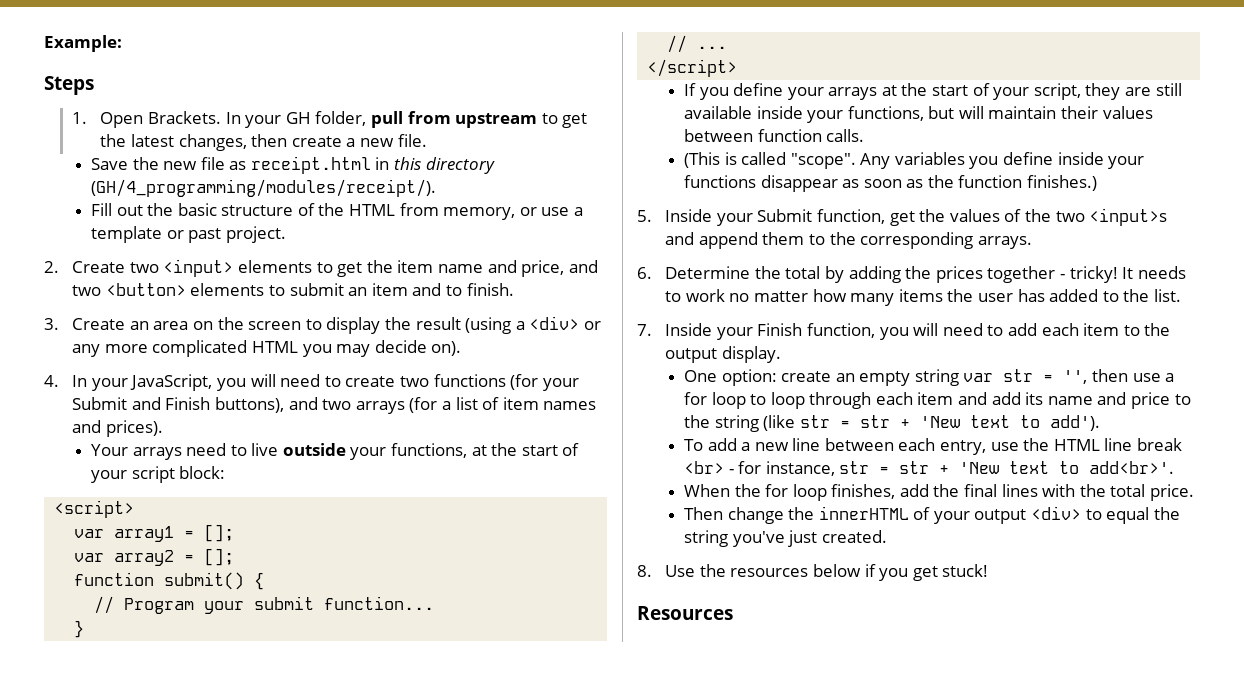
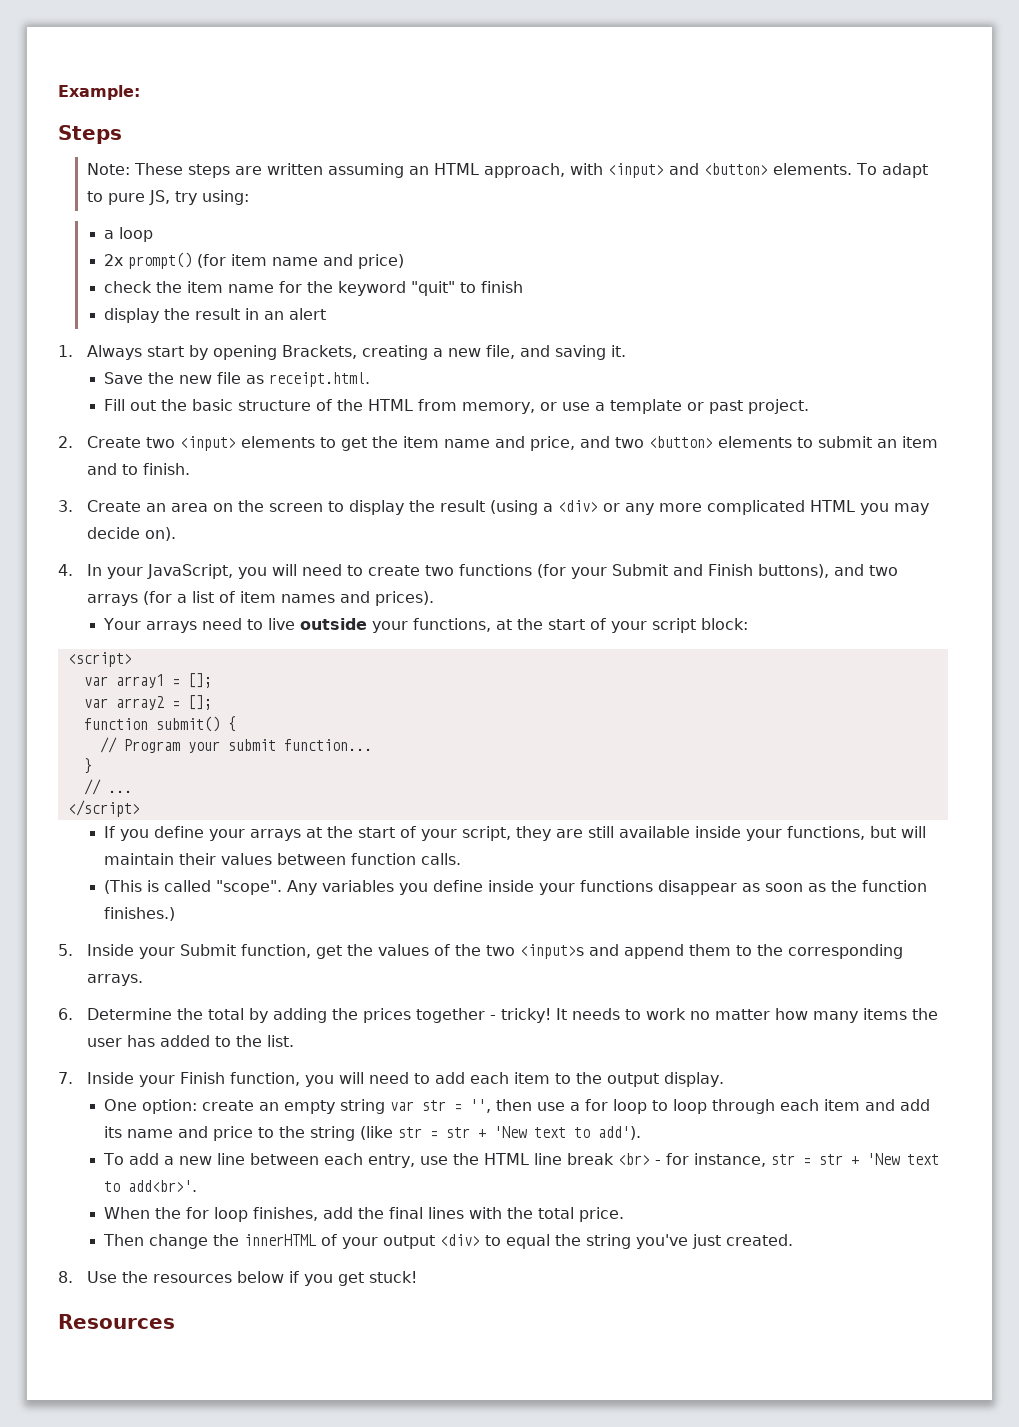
- 1. Open Brackets. In your GH folder, pull from upstream to get the latest changes, then create a new file.
+ Note: These steps are written assuming an HTML approach, with <input> and <button> elements. To adapt to pure JS, try using:
+ a loop
+ 2x prompt() (for item name and price)
+ check the item name for the keyword "quit" to finish
+ display the result in an alert
+ 1. Always start by opening Brackets, creating a new file, and saving it.
- Save the new file as receipt.html in this directory (GH/4_programming/modules/receipt/).
+ Save the new file as receipt.html.

